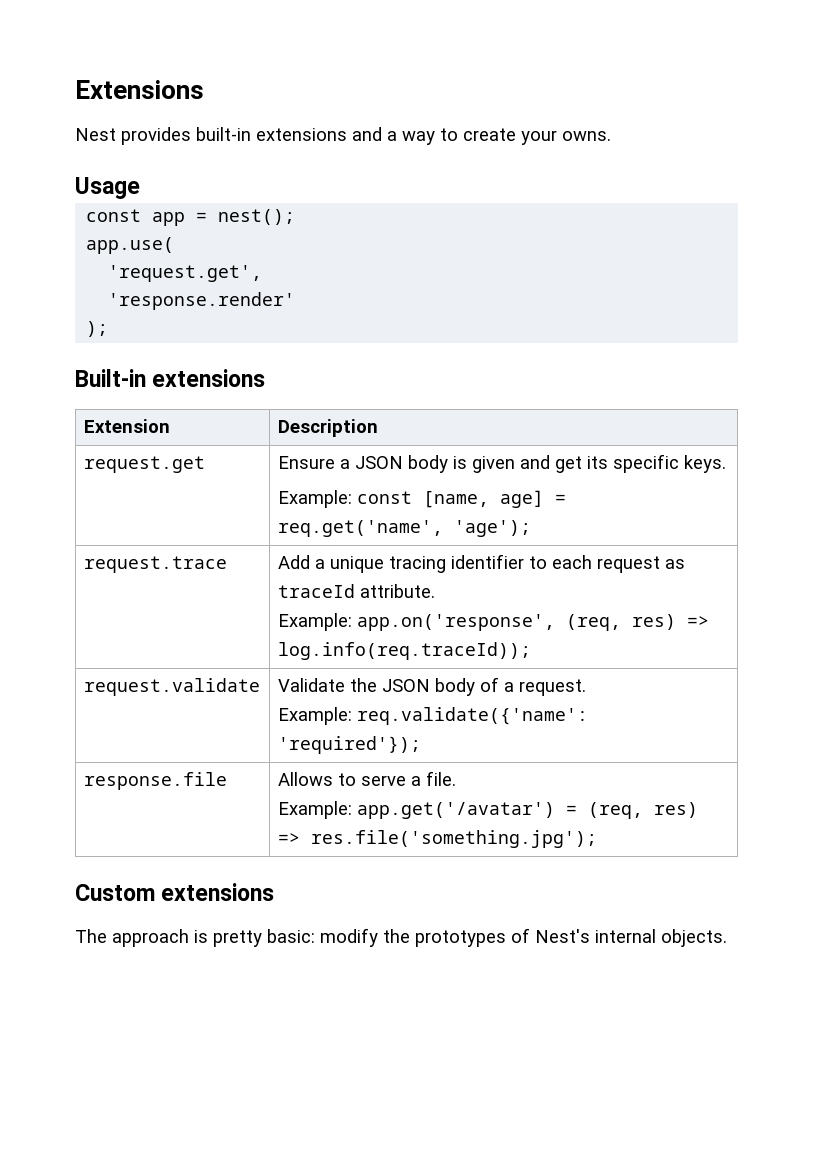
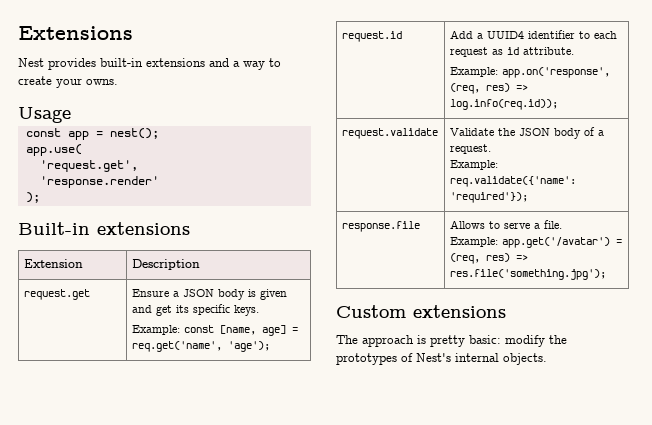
- request.trace | Add a unique tracing identifier to each request as traceId attribute.
- Example: app.on('response', (req, res) => log.info(req.traceId));
+ request.id | Add a UUID4 identifier to each request as id attribute.
+ Example: app.on('response', (req, res) => log.info(req.id));

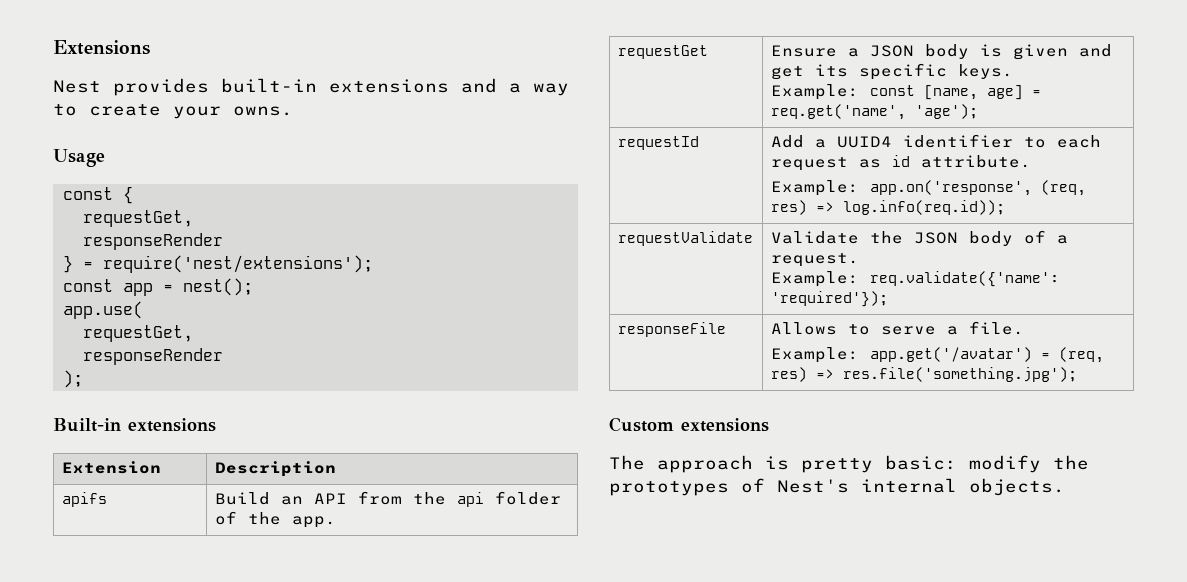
+ const {
+ requestGet,
+ responseRender
+ } = require('nest/extensions');
  app.use(
- 'request.get',
- 'response.render'
+ requestGet,
+ responseRender
- request.get | Ensure a JSON body is given and get its specific keys.
+ apifs | Build an API from the api folder of the app.
+ requestGet | Ensure a JSON body is given and get its specific keys.
- request.id | Add a UUID4 identifier to each request as id attribute.
+ requestId | Add a UUID4 identifier to each request as id attribute.
- request.validate | Validate the JSON body of a request.
+ requestValidate | Validate the JSON body of a request.
- response.file | Allows to serve a file.
+ responseFile | Allows to serve a file.

